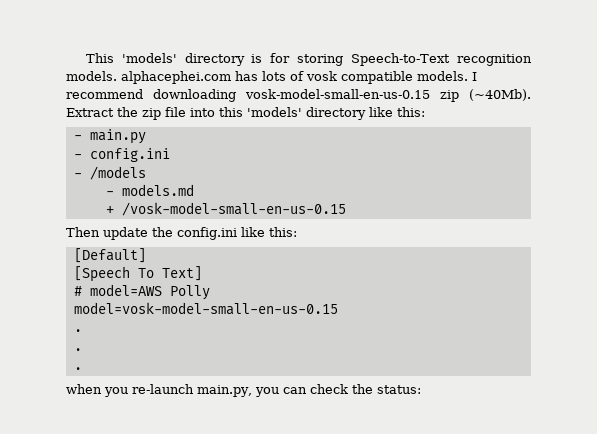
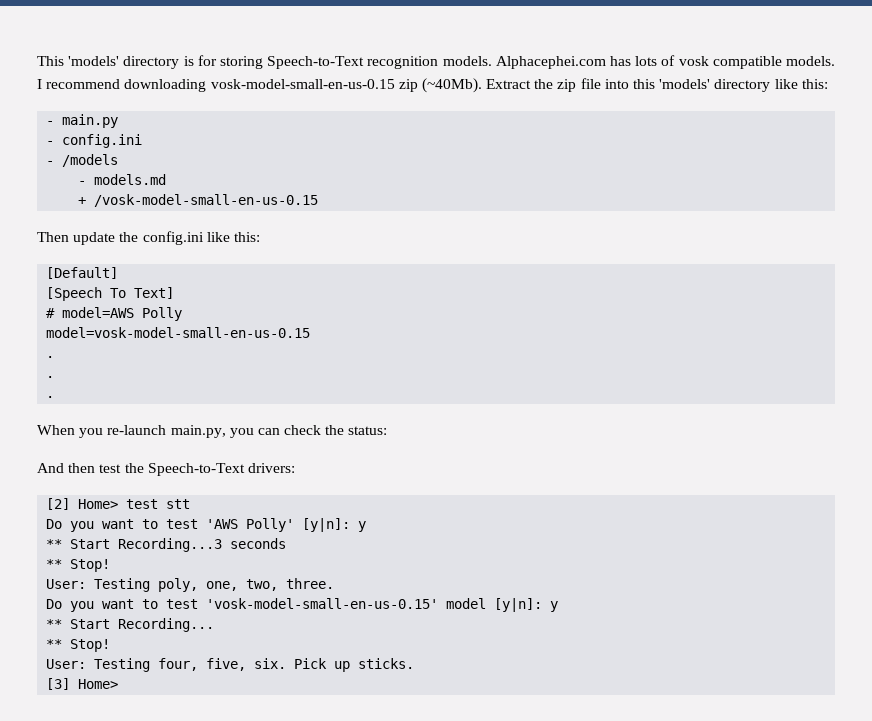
- This 'models' directory is for storing Speech-to-Text recognition models. alphacephei.com has lots of vosk compatible models.
+ This 'models' directory is for storing Speech-to-Text recognition models. Alphacephei.com has lots of vosk compatible models.
- when you re-launch main.py, you can check the status:
+ When you re-launch main.py, you can check the status:
+ And then test the Speech-to-Text drivers:
+ [2] Home> test stt
+ Do you want to test 'AWS Polly' [y|n]: y
+ ** Start Recording...3 seconds
+ ** Stop!
+ User: Testing poly, one, two, three.
+ Do you want to test 'vosk-model-small-en-us-0.15' model [y|n]: y
+ ** Start Recording...
+ ** Stop!
+ User: Testing four, five, six. Pick up sticks.
+ [3] Home>

